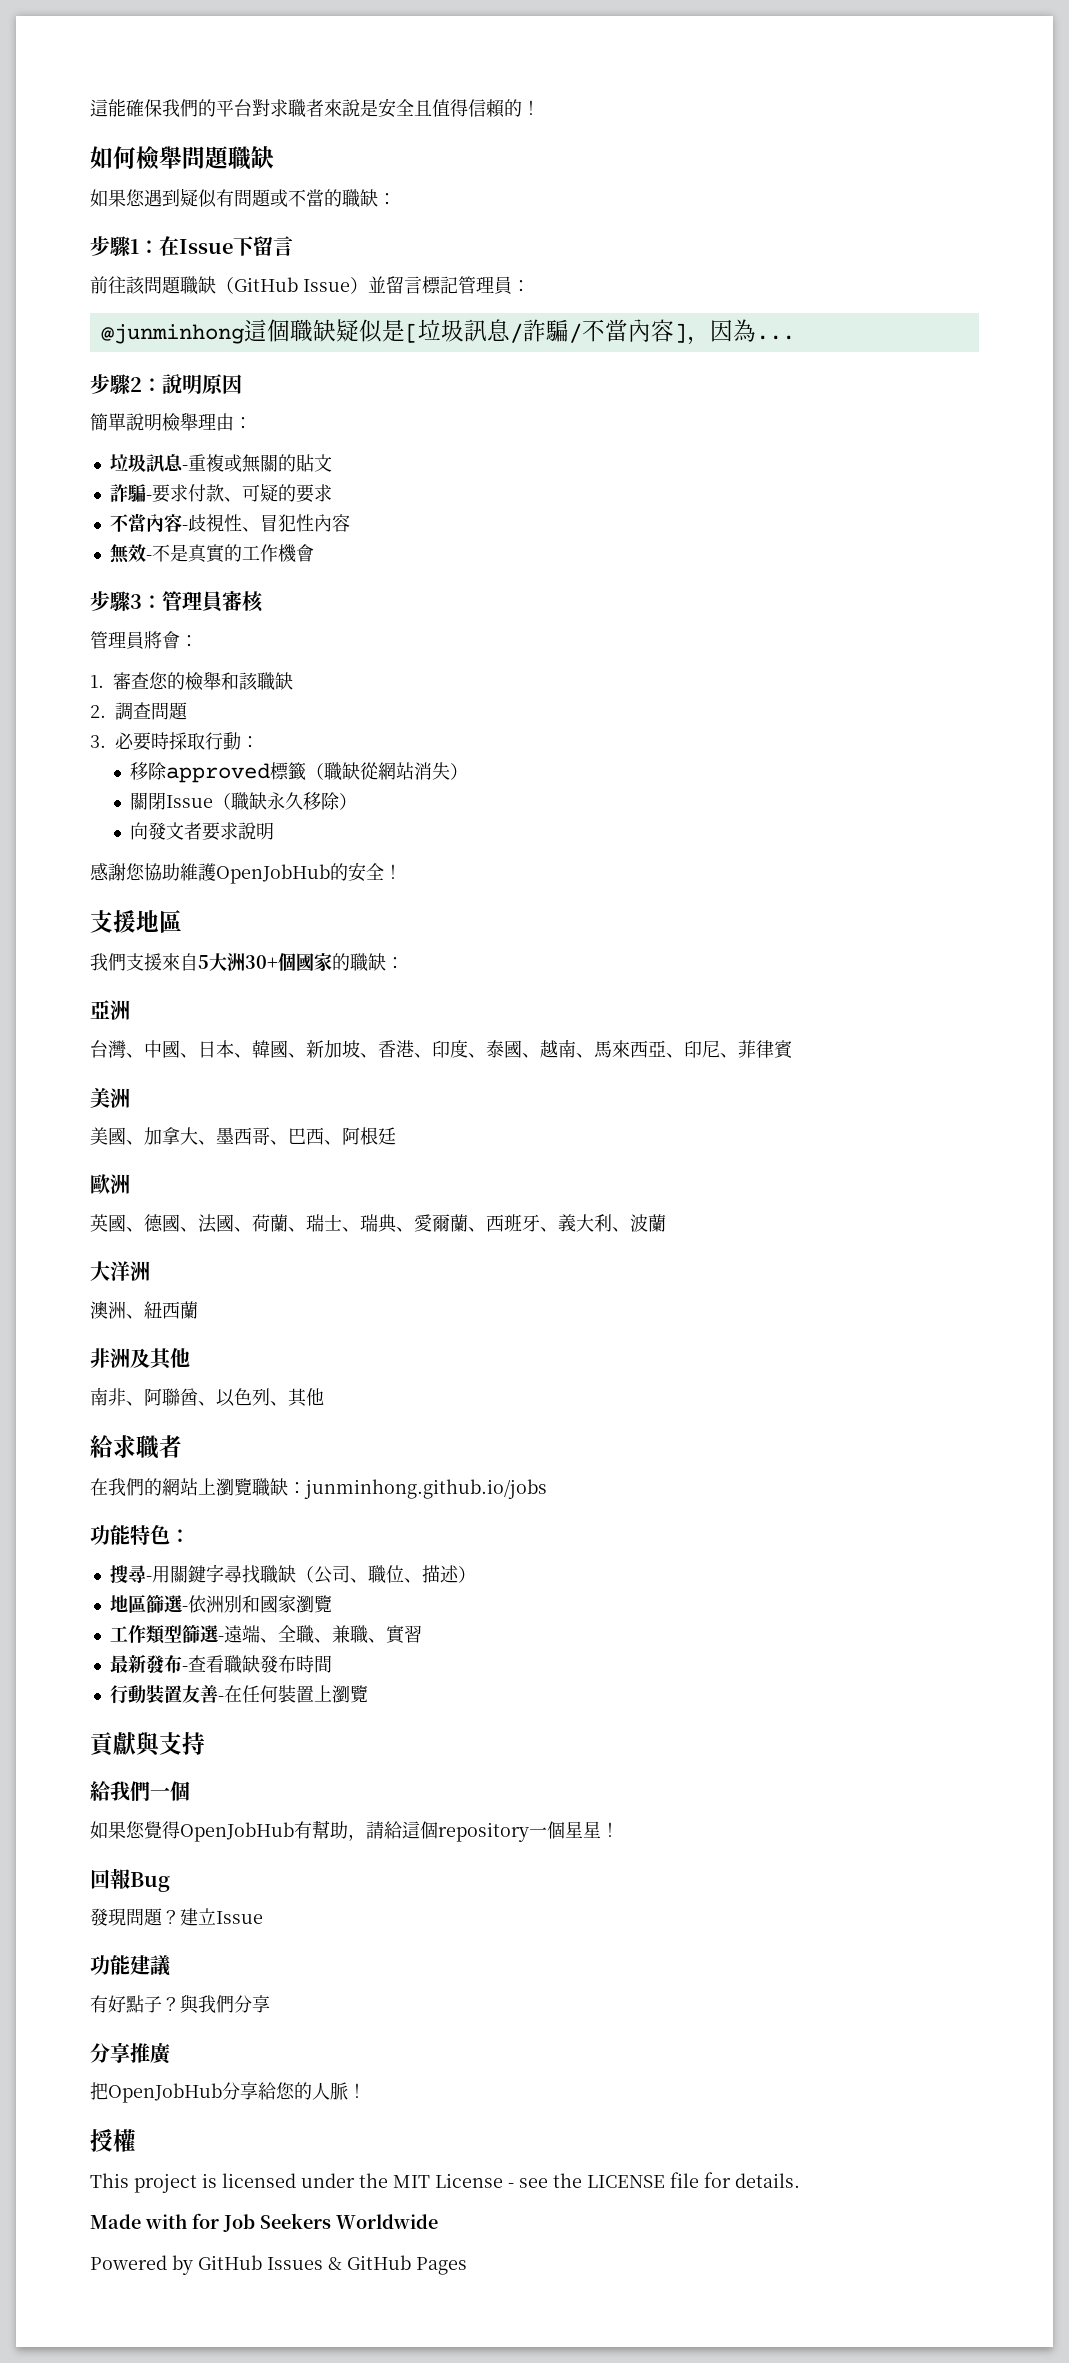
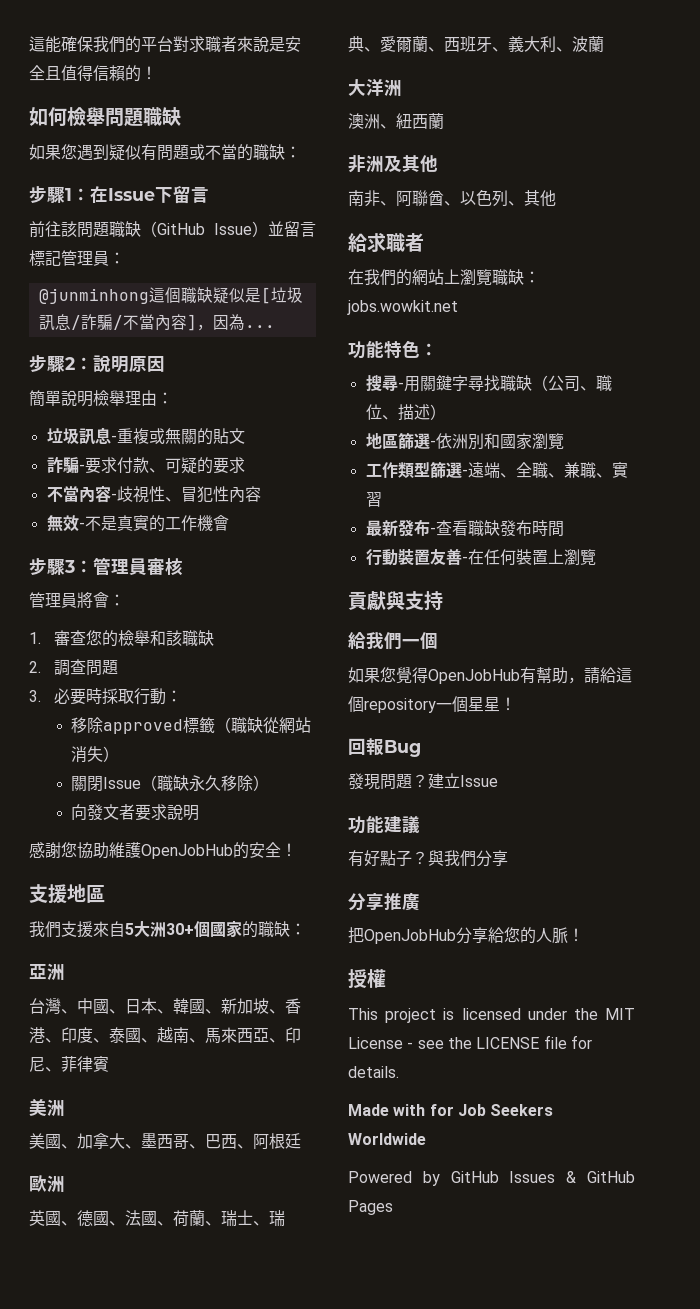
- 在我們的網站上瀏覽職缺：junminhong.github.io/jobs
+ 在我們的網站上瀏覽職缺：jobs.wowkit.net

